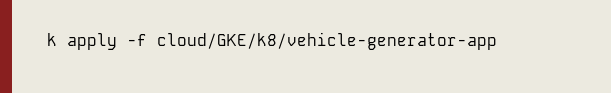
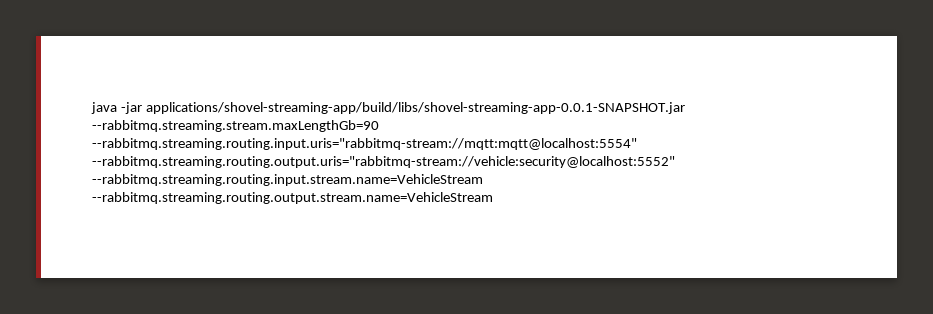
- k apply -f cloud/GKE/k8/vehicle-generator-app
+ java -jar applications/shovel-streaming-app/build/libs/shovel-streaming-app-0.0.1-SNAPSHOT.jar --rabbitmq.streaming.stream.maxLengthGb=90 --rabbitmq.streaming.routing.input.uris="rabbitmq-stream://mqtt:mqtt@localhost:5554" --rabbitmq.streaming.routing.output.uris="rabbitmq-stream://vehicle:security@localhost:5552" --rabbitmq.streaming.routing.input.stream.name=VehicleStream --rabbitmq.streaming.routing.output.stream.name=VehicleStream

